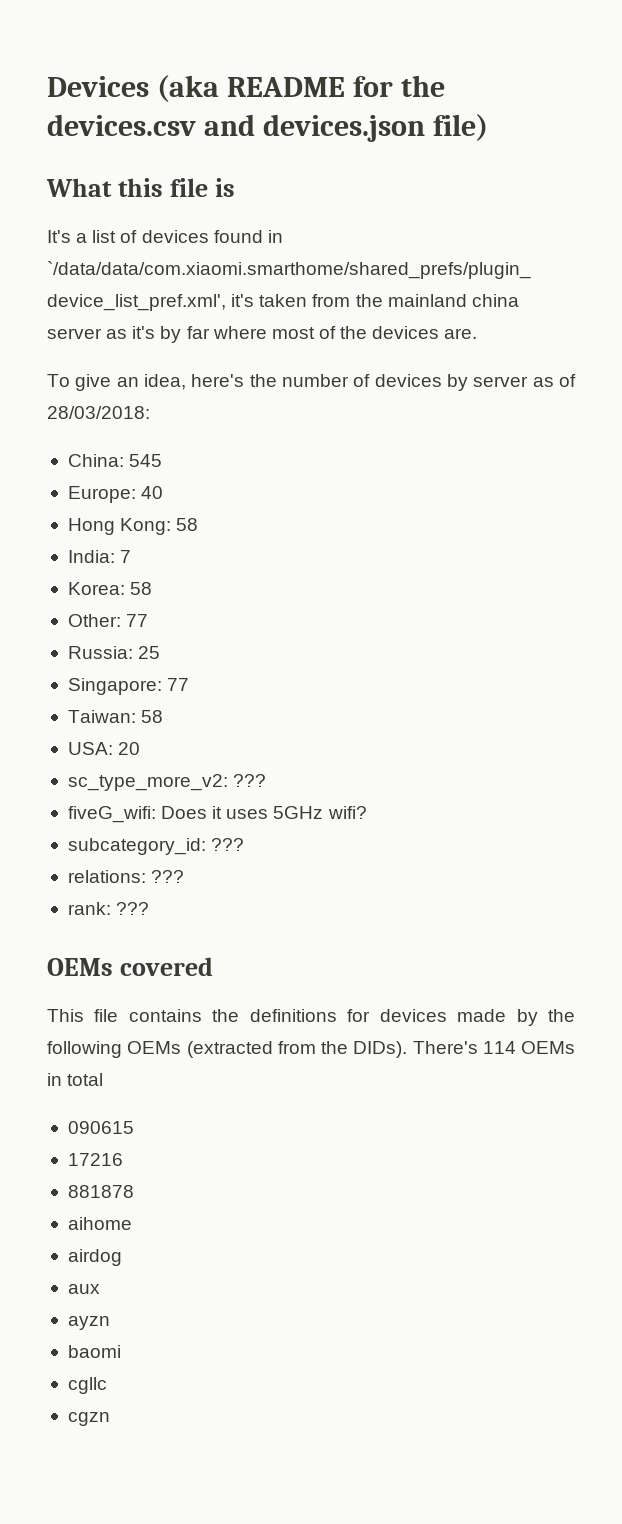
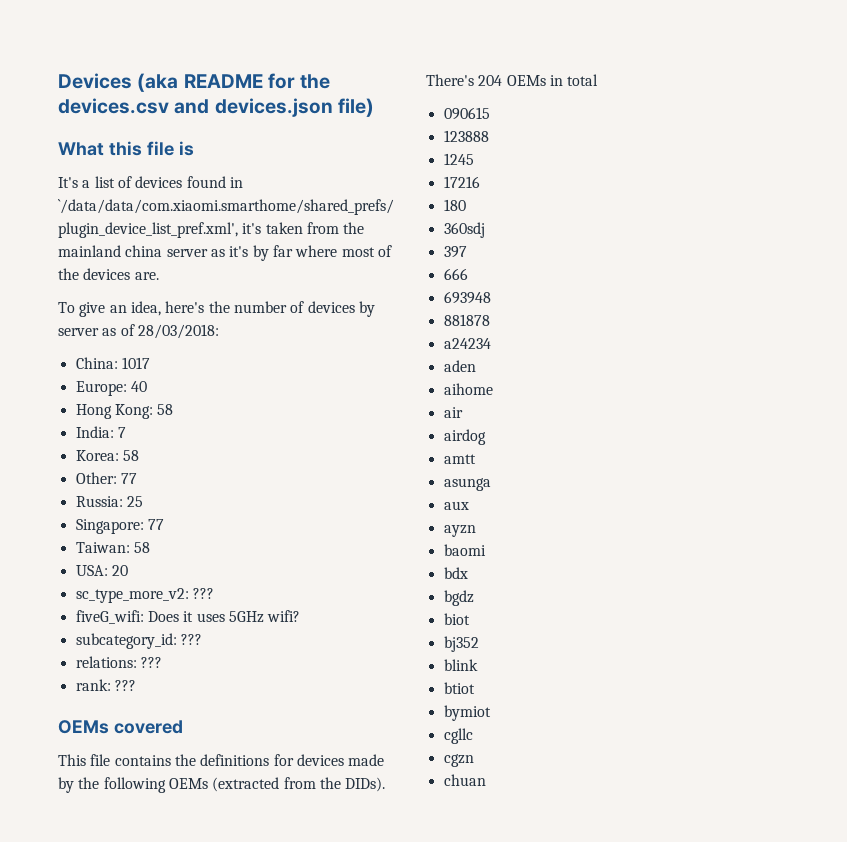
- China: 545
+ China: 1017
- There's 114 OEMs in total
+ There's 204 OEMs in total
+ 123888
+ 1245
+ 180
+ 360sdj
+ 397
+ 666
+ 693948
+ a24234
+ aden
+ air
+ amtt
+ asunga
+ bdx
+ bgdz
+ biot
+ bj352
+ blink
+ btiot
+ bymiot
+ chuan

